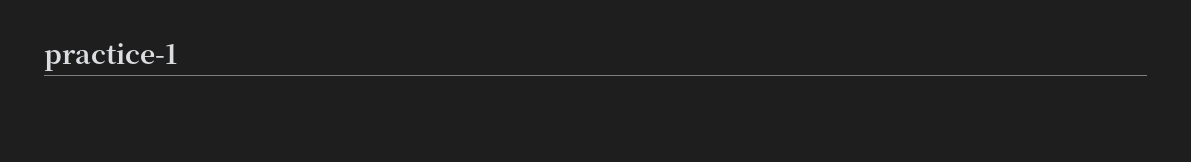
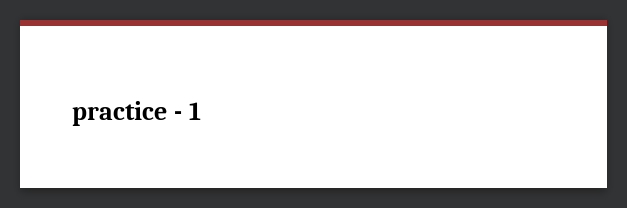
- practice-1
+ practice - 1

